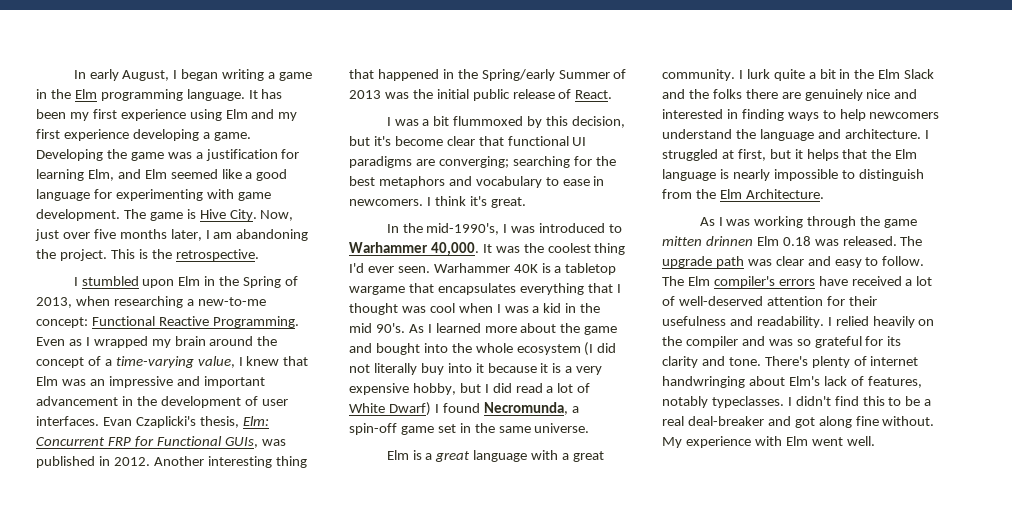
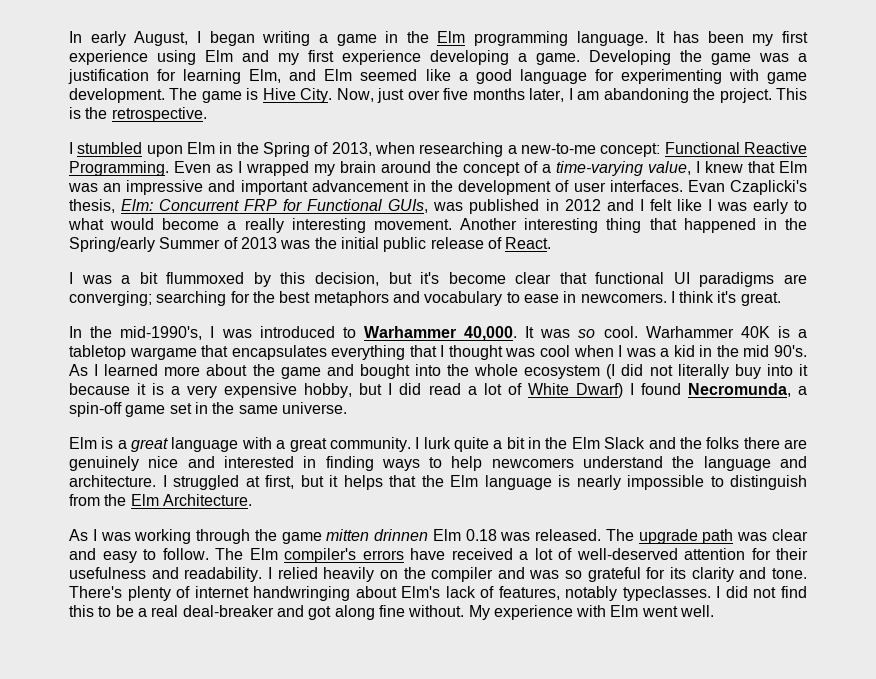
- Evan Czaplicki's thesis, Elm: Concurrent FRP for Functional GUIs, was published in 2012.
+ Evan Czaplicki's thesis, Elm: Concurrent FRP for Functional GUIs, was published in 2012 and I felt like I was early to what would become a really interesting movement.
- It was the coolest thing I'd ever seen.
+ It was so cool.
- I didn't find this to be a real deal-breaker and got along fine without.
+ I did not find this to be a real deal-breaker and got along fine without.

